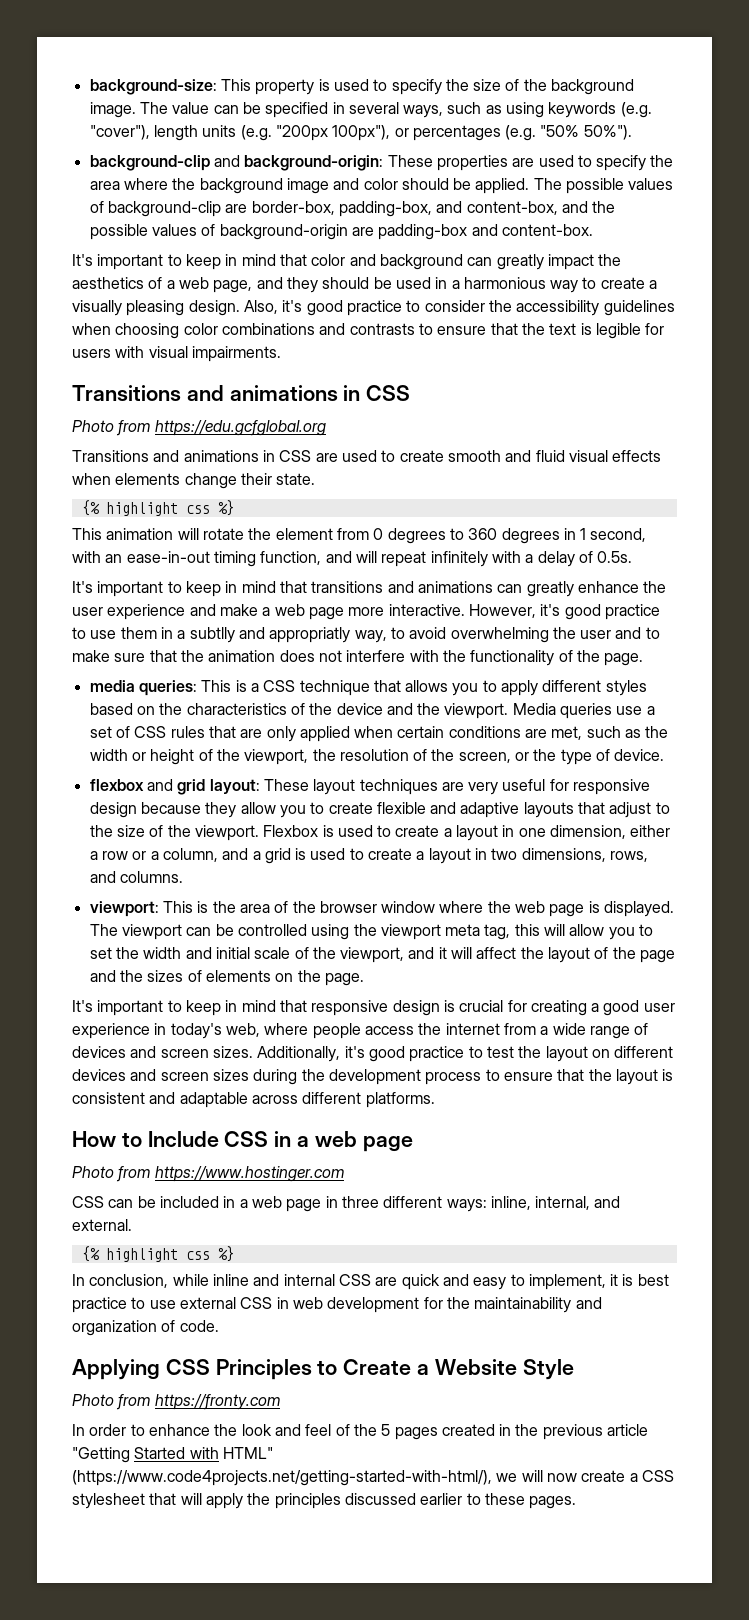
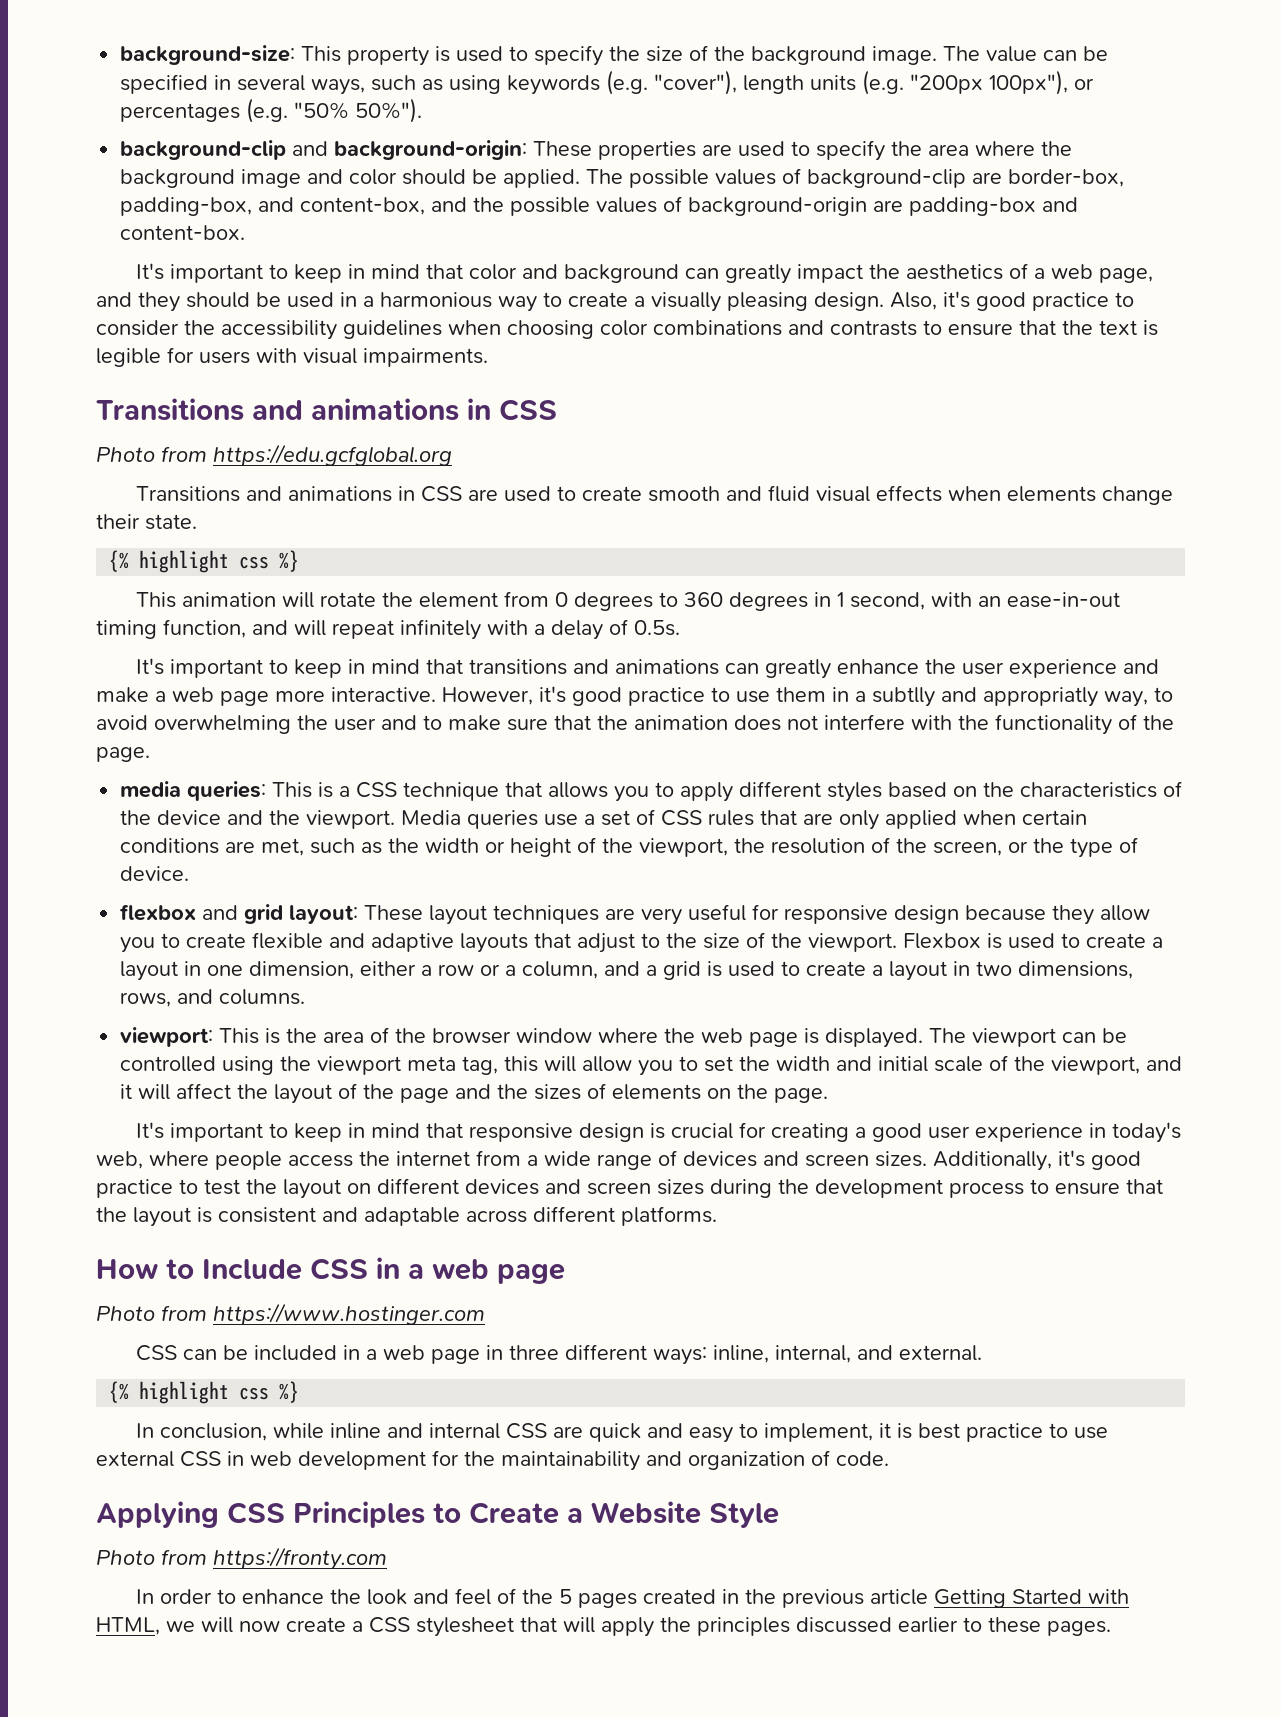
- In order to enhance the look and feel of the 5 pages created in the previous article "Getting Started with HTML" (https://www.code4projects.net/getting-started-with-html/), we will now create a CSS stylesheet that will apply the principles discussed earlier to these pages.
+ In order to enhance the look and feel of the 5 pages created in the previous article Getting Started with HTML, we will now create a CSS stylesheet that will apply the principles discussed earlier to these pages.

